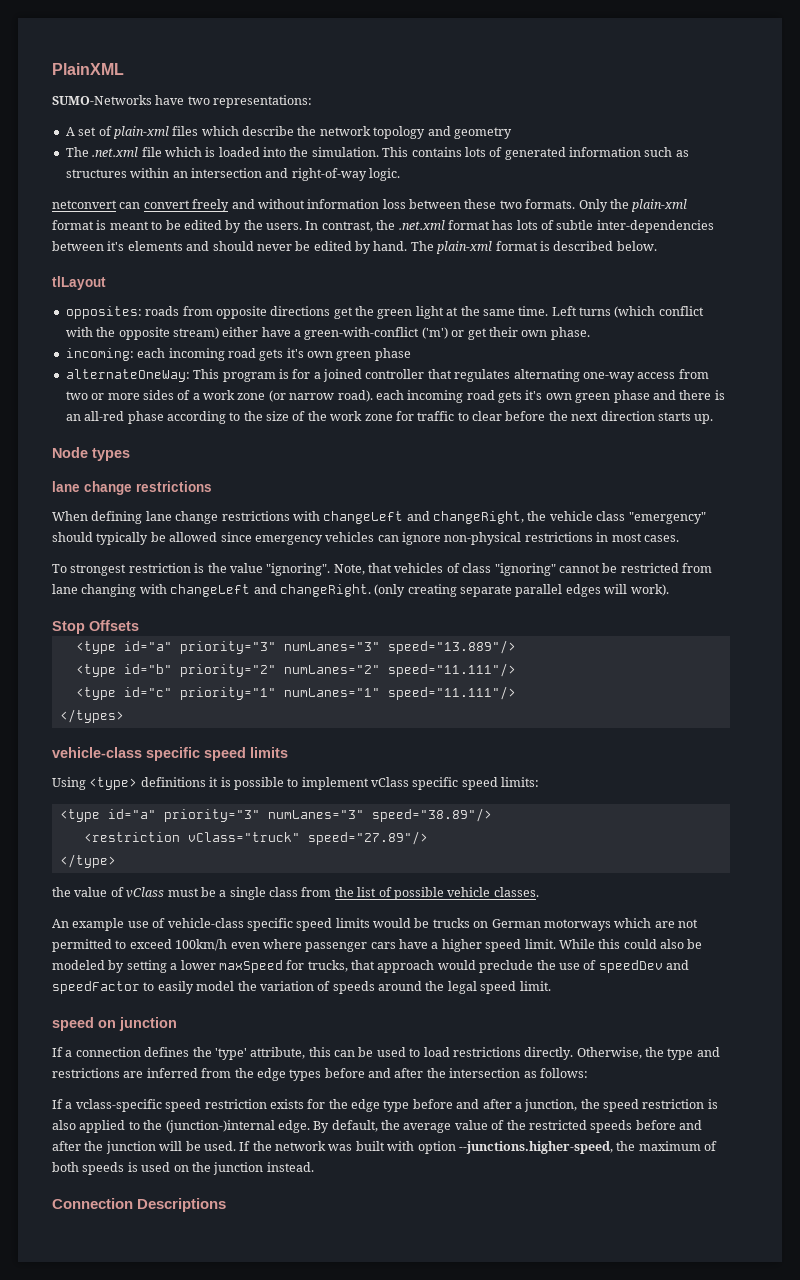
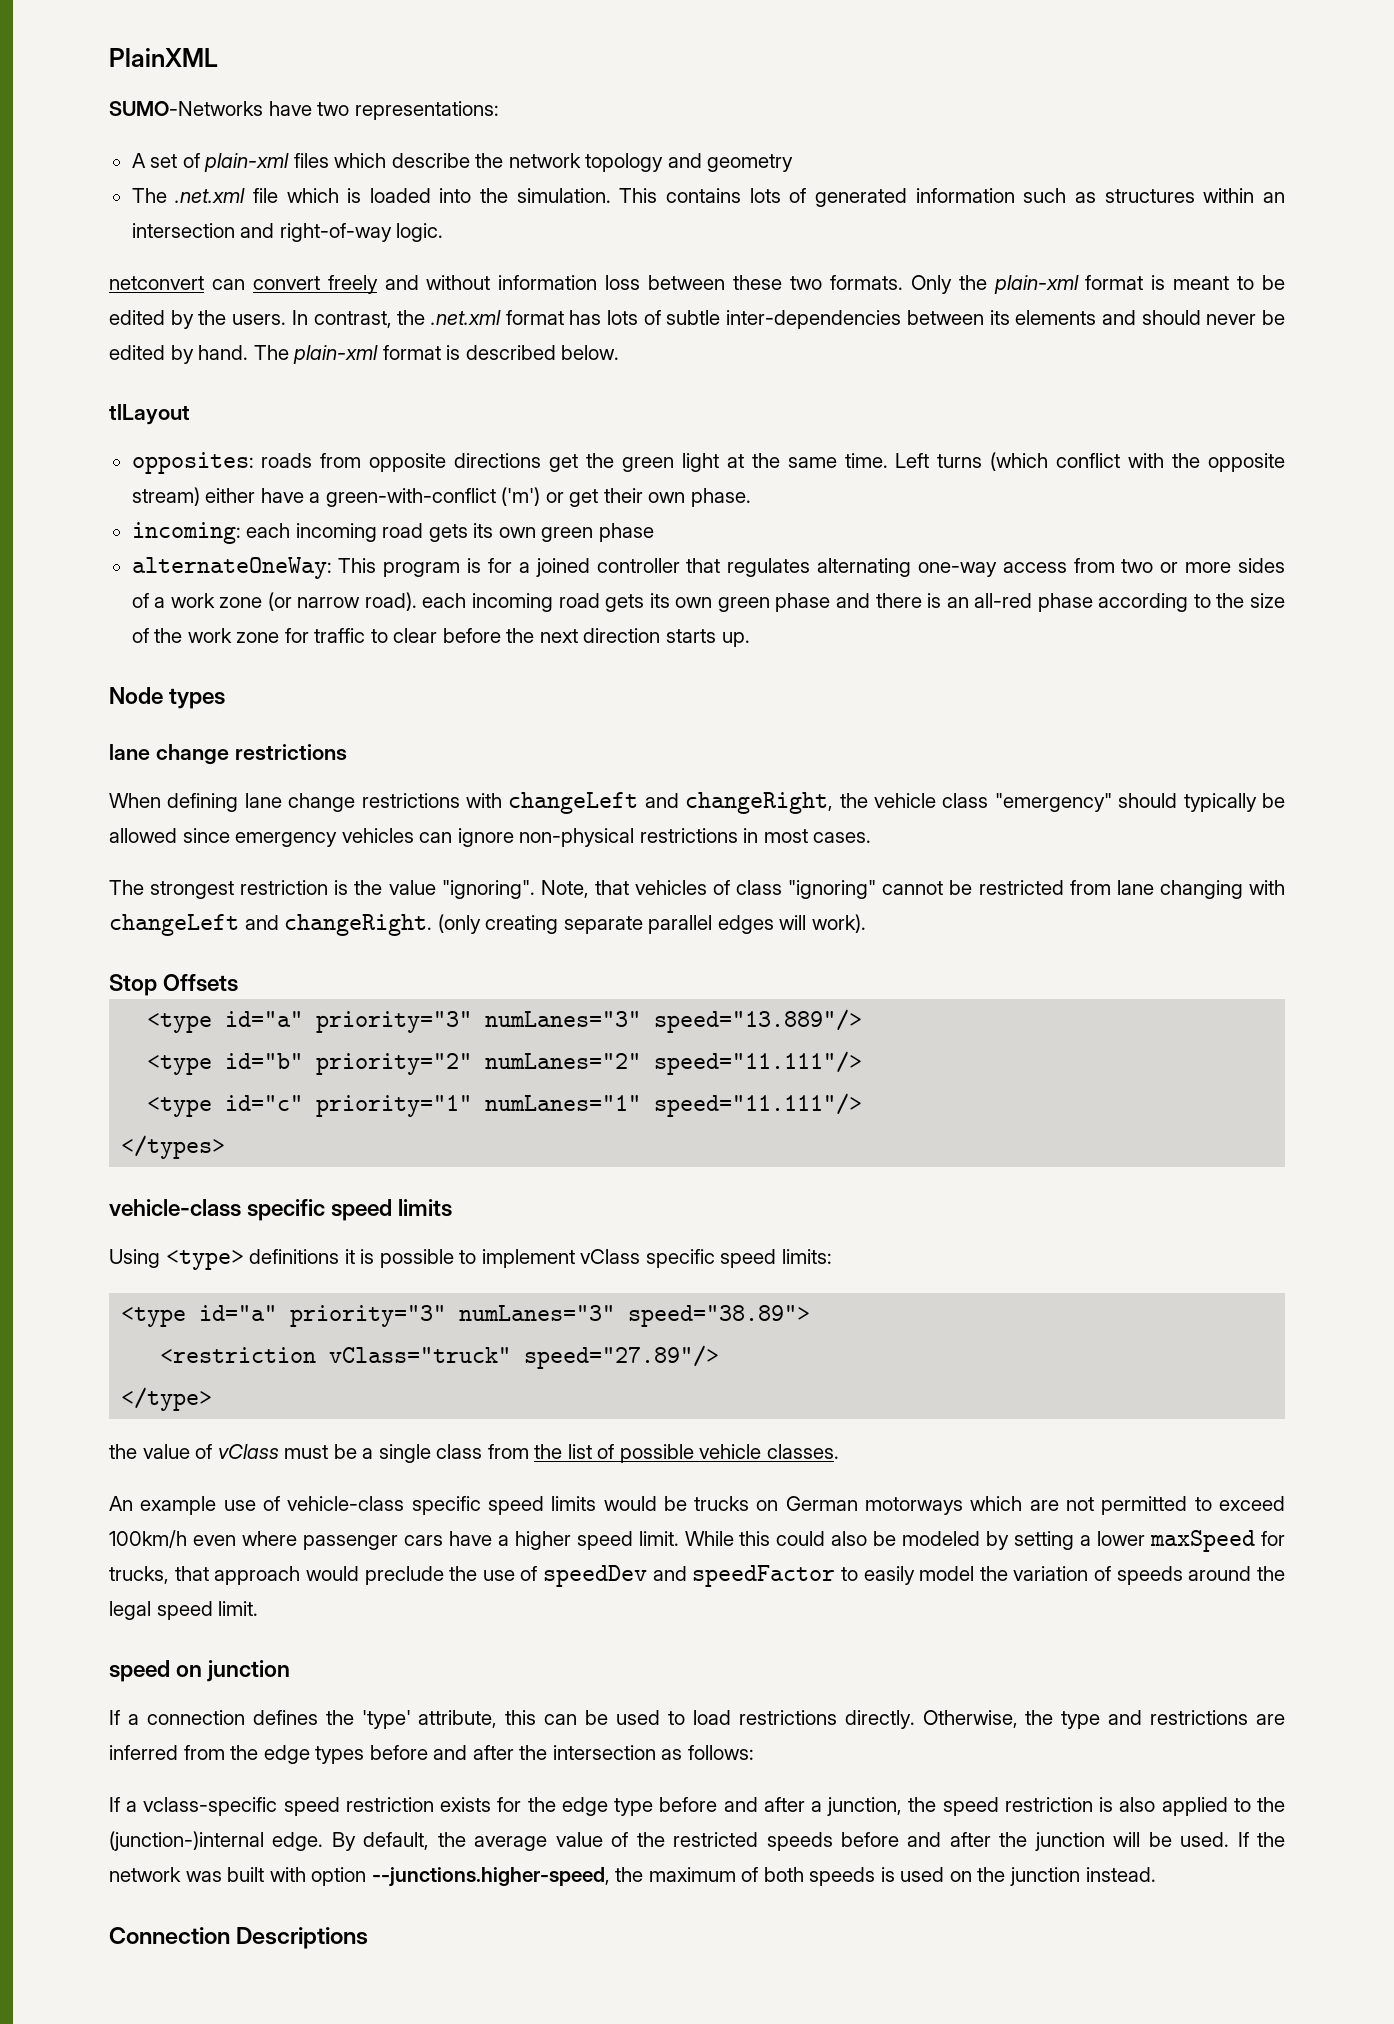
- In contrast, the .net.xml format has lots of subtle inter-dependencies between it's elements and should never be edited by hand.
+ In contrast, the .net.xml format has lots of subtle inter-dependencies between its elements and should never be edited by hand.
- incoming: each incoming road gets it's own green phase
+ incoming: each incoming road gets its own green phase
- alternateOneWay: This program is for a joined controller that regulates alternating one-way access from two or more sides of a work zone (or narrow road). each incoming road gets it's own green phase and there is an all-red phase according to the size of the work zone for traffic to clear before the next direction starts up.
+ alternateOneWay: This program is for a joined controller that regulates alternating one-way access from two or more sides of a work zone (or narrow road). each incoming road gets its own green phase and there is an all-red phase according to the size of the work zone for traffic to clear before the next direction starts up.
- To strongest restriction is the value "ignoring".
+ The strongest restriction is the value "ignoring".
- <type id="a" priority="3" numLanes="3" speed="38.89"/>
+ <type id="a" priority="3" numLanes="3" speed="38.89">

